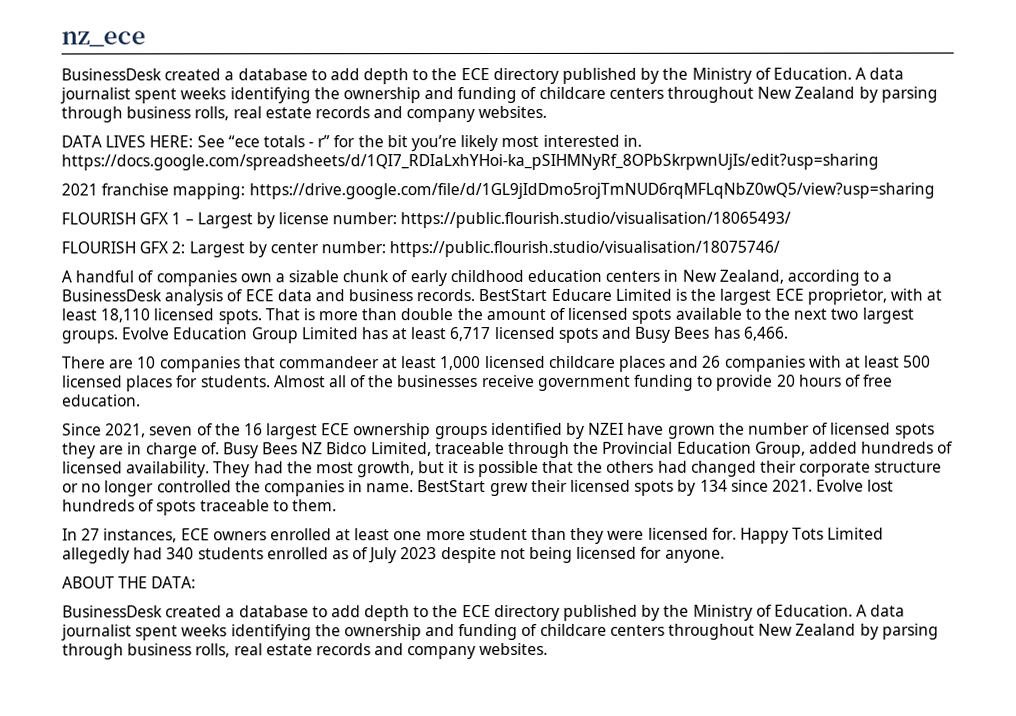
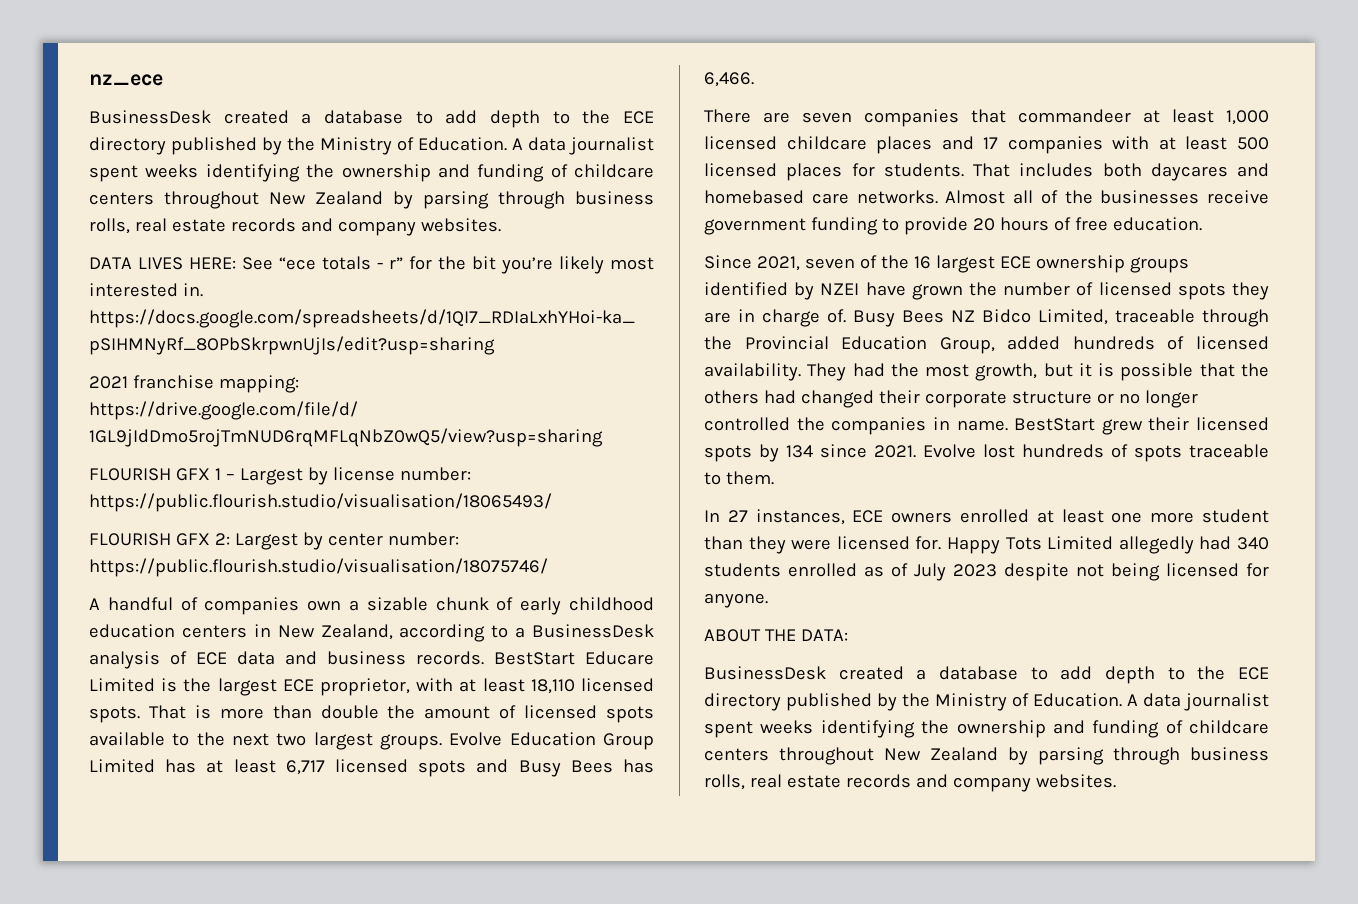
- There are 10 companies that commandeer at least 1,000 licensed childcare places and 26 companies with at least 500 licensed places for students.
+ There are seven companies that commandeer at least 1,000 licensed childcare places and 17 companies with at least 500 licensed places for students.
+ That includes both daycares and homebased care networks.

